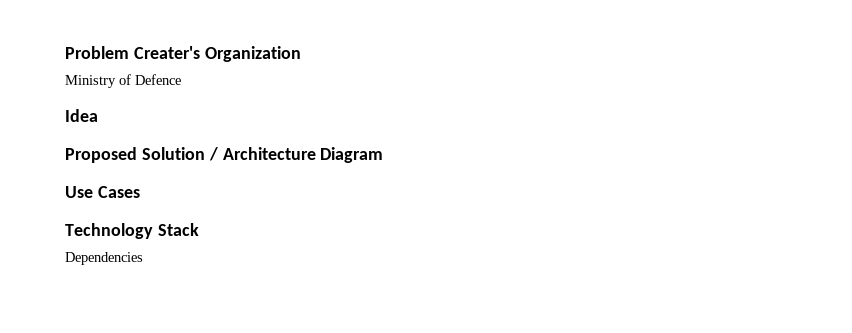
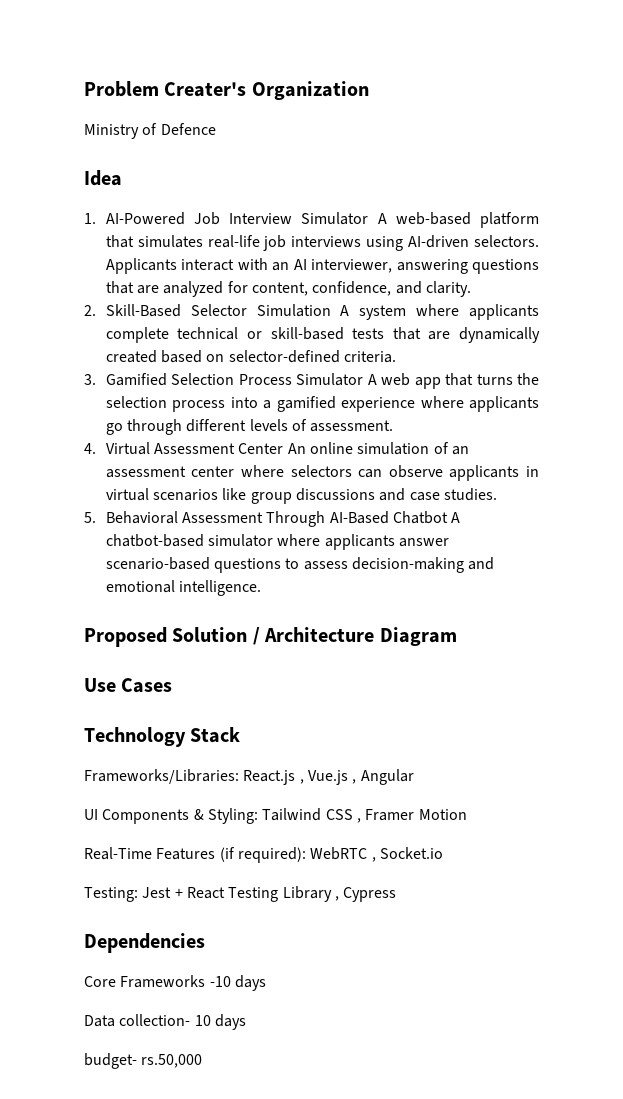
+ 1. AI-Powered Job Interview Simulator A web-based platform that simulates real-life job interviews using AI-driven selectors. Applicants interact with an AI interviewer, answering questions that are analyzed for content, confidence, and clarity.
+ 2. Skill-Based Selector Simulation A system where applicants complete technical or skill-based tests that are dynamically created based on selector-defined criteria.
+ 3. Gamified Selection Process Simulator A web app that turns the selection process into a gamified experience where applicants go through different levels of assessment.
+ 4. Virtual Assessment Center An online simulation of an assessment center where selectors can observe applicants in virtual scenarios like group discussions and case studies.
+ 5. Behavioral Assessment Through AI-Based Chatbot A chatbot-based simulator where applicants answer scenario-based questions to assess decision-making and emotional intelligence.
+ Frameworks/Libraries: React.js , Vue.js , Angular
+ UI Components & Styling: Tailwind CSS , Framer Motion
+ Real-Time Features (if required): WebRTC , Socket.io
+ Testing: Jest + React Testing Library , Cypress
  Dependencies
+ Core Frameworks -10 days
+ Data collection- 10 days
+ budget- rs.50,000

